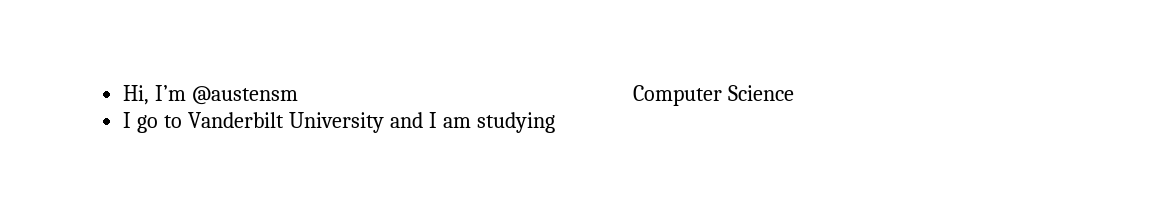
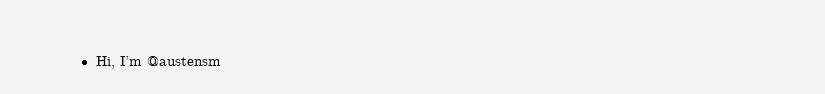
- I go to Vanderbilt University and I am studying Computer Science

